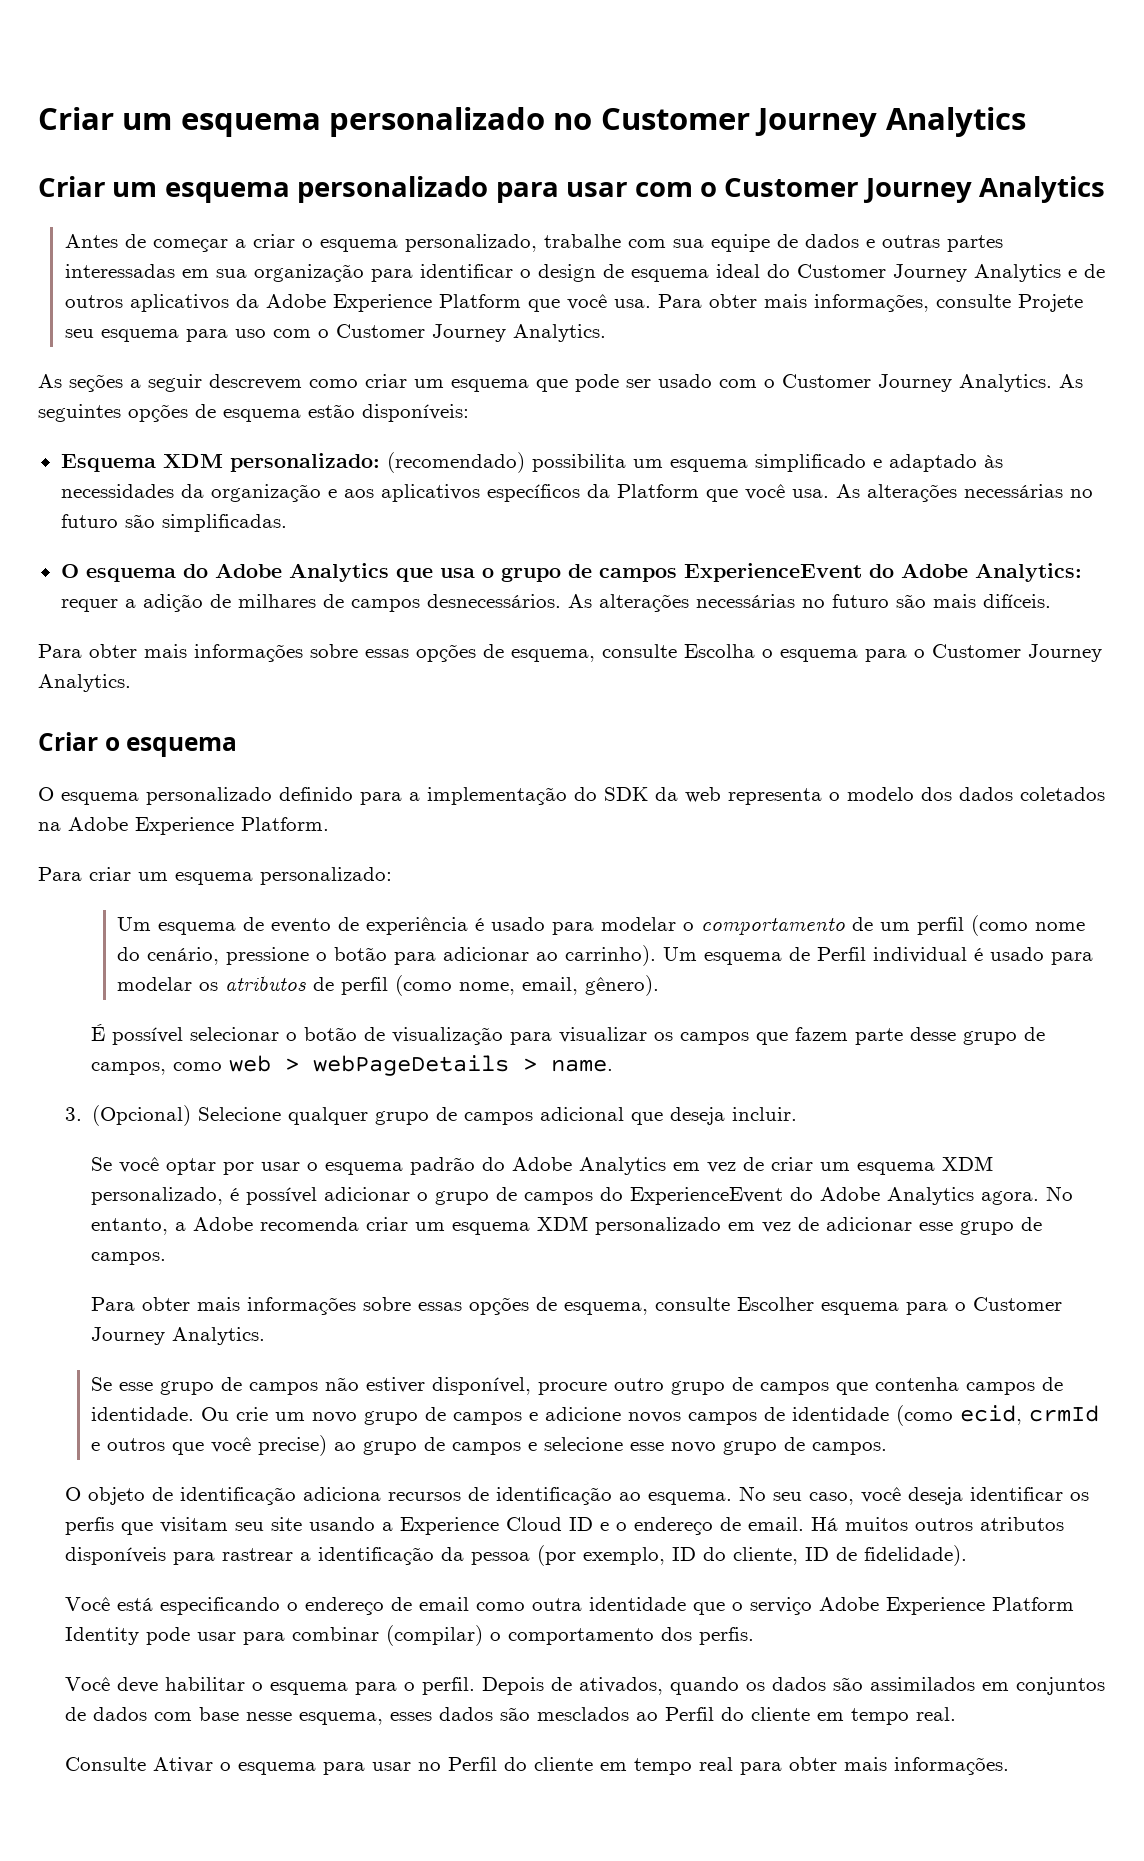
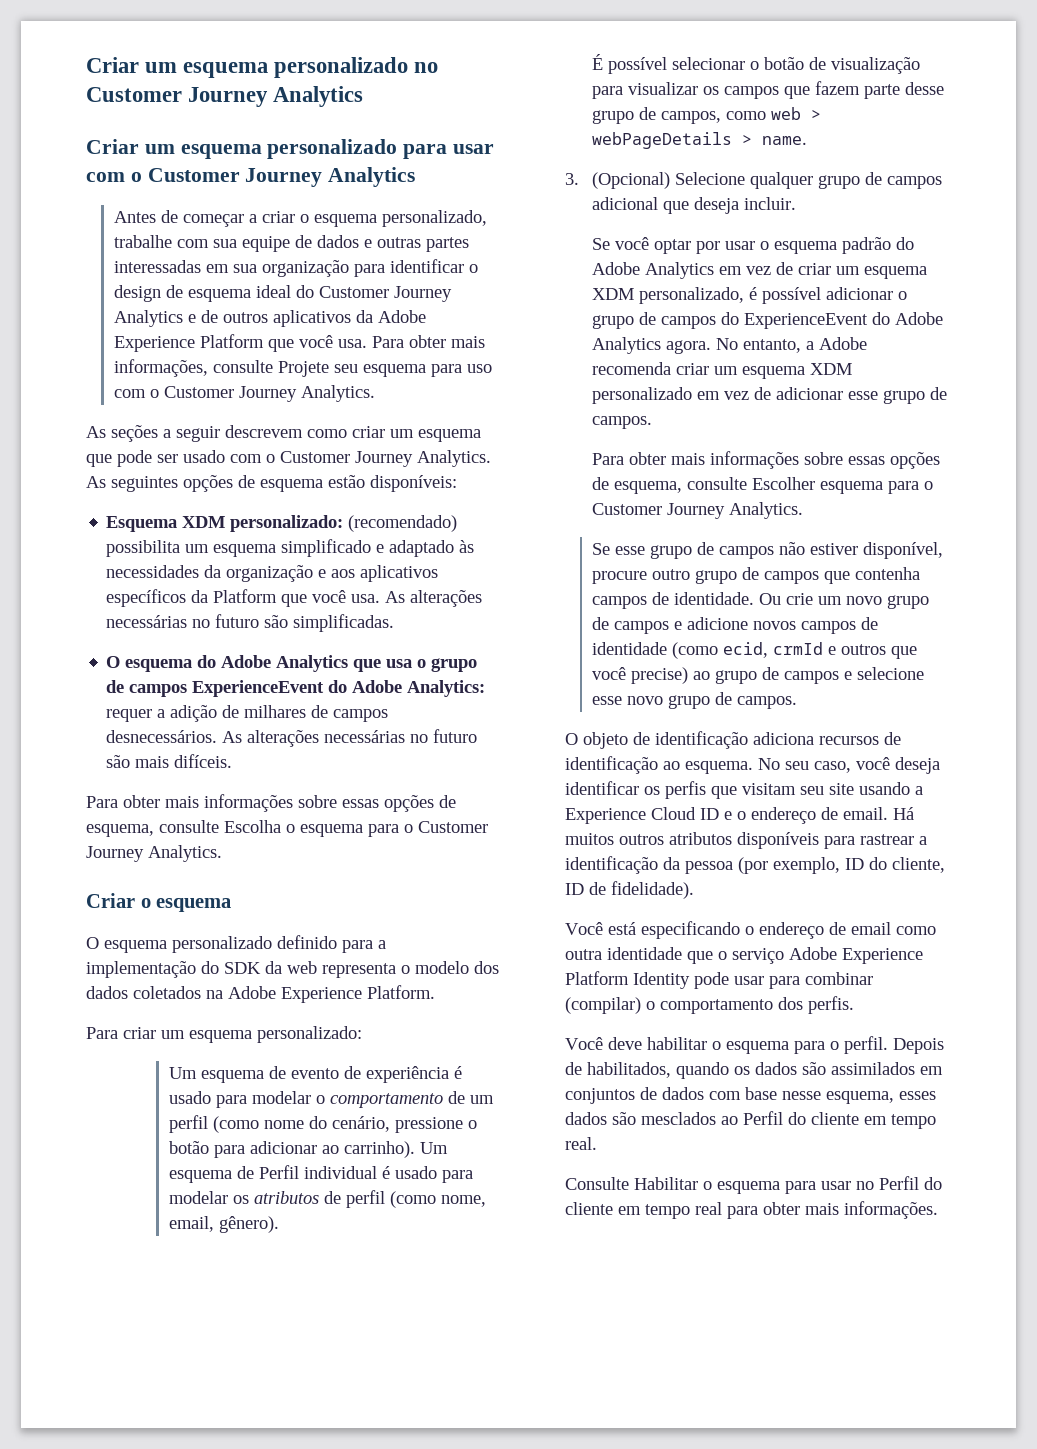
- Depois de ativados, quando os dados são assimilados em conjuntos de dados com base nesse esquema, esses dados são mesclados ao Perfil do cliente em tempo real.
+ Depois de habilitados, quando os dados são assimilados em conjuntos de dados com base nesse esquema, esses dados são mesclados ao Perfil do cliente em tempo real.
- Consulte Ativar o esquema para usar no Perfil do cliente em tempo real para obter mais informações.
+ Consulte Habilitar o esquema para usar no Perfil do cliente em tempo real para obter mais informações.

